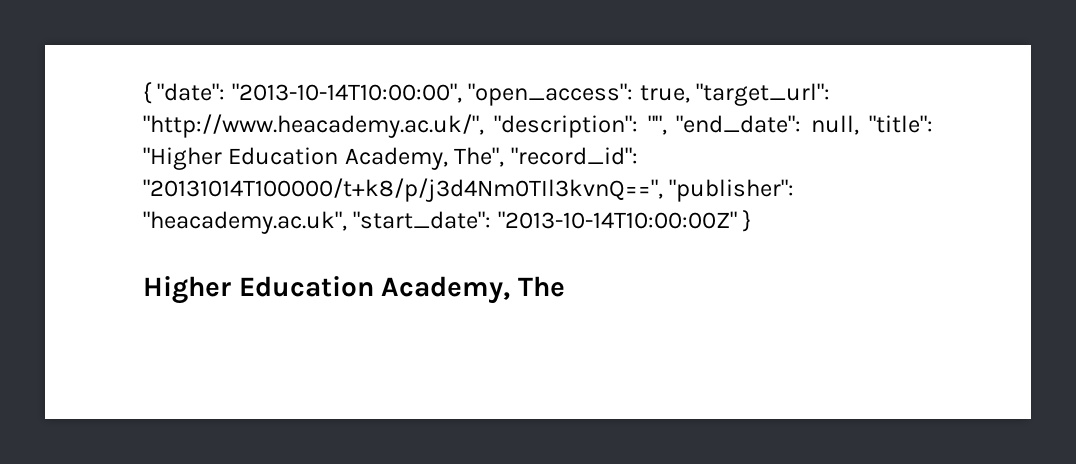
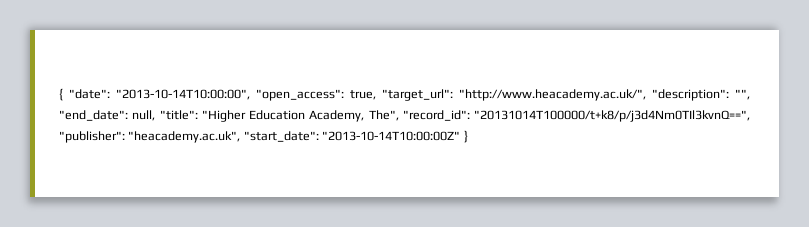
- Higher Education Academy, The

